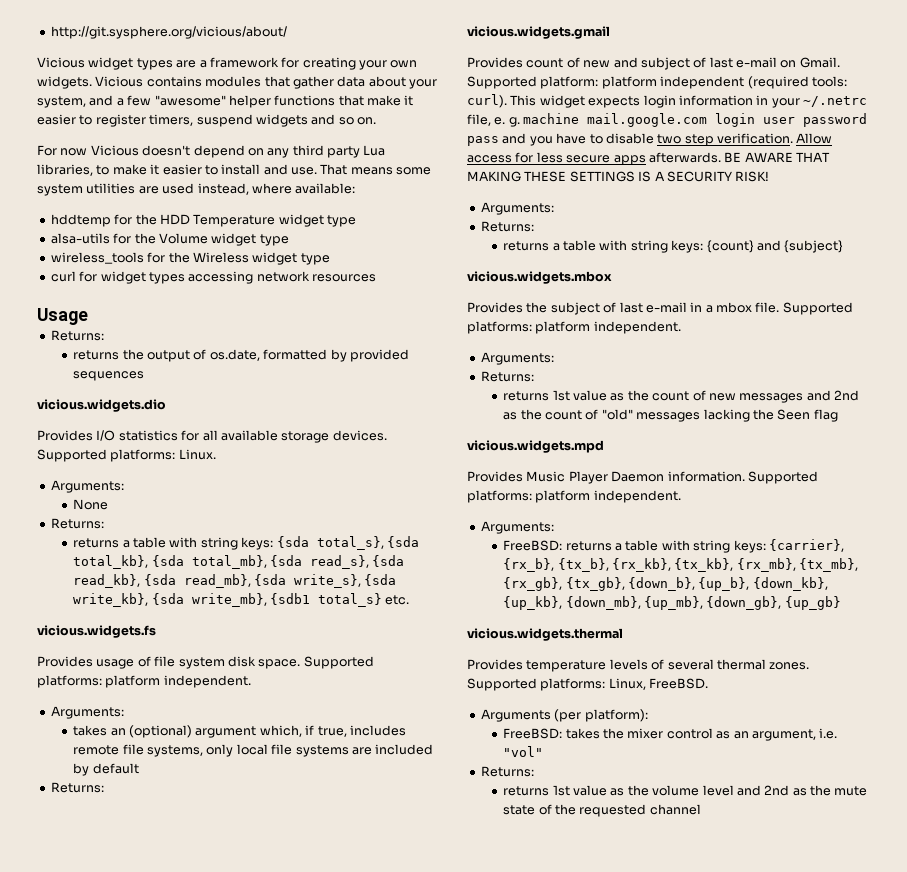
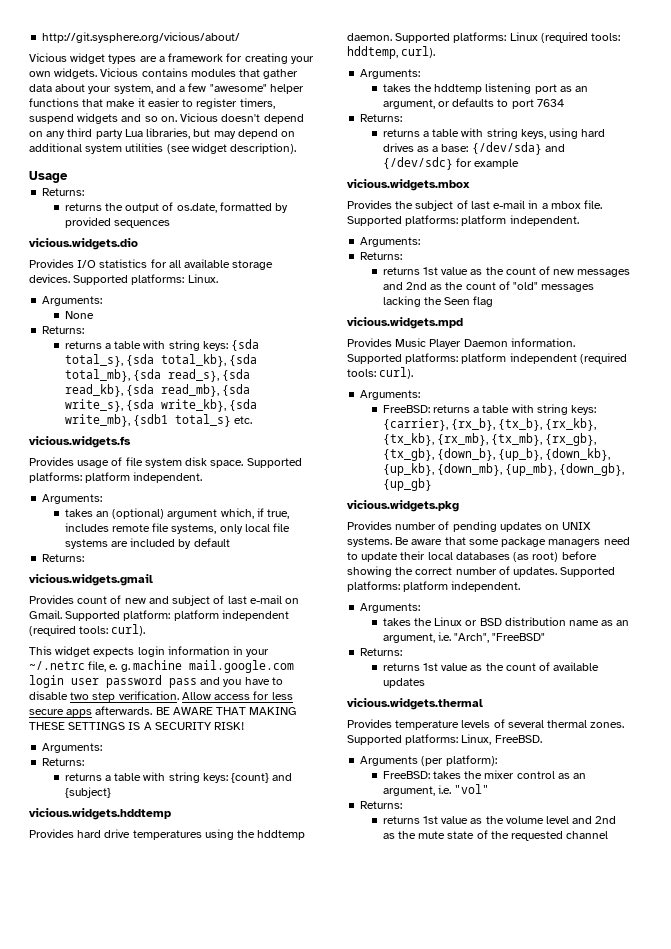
- Vicious contains modules that gather data about your system, and a few "awesome" helper functions that make it easier to register timers, suspend widgets and so on.
- For now Vicious doesn't depend on any third party Lua libraries, to make it easier to install and use. That means some system utilities are used instead, where available:
- hddtemp for the HDD Temperature widget type
- alsa-utils for the Volume widget type
- wireless_tools for the Wireless widget type
- curl for widget types accessing network resources
+ Vicious contains modules that gather data about your system, and a few "awesome" helper functions that make it easier to register timers, suspend widgets and so on. Vicious doesn't depend on any third party Lua libraries, but may depend on additional system utilities (see widget description).
- Supported platform: platform independent (required tools: curl). This widget expects login information in your ~/.netrc file, e. g. machine mail.google.com login user password pass and you have to disable two step verification.
+ Supported platform: platform independent (required tools: curl).
+ This widget expects login information in your ~/.netrc file, e. g. machine mail.google.com login user password pass and you have to disable two step verification.
+ vicious.widgets.hddtemp
+ Provides hard drive temperatures using the hddtemp daemon. Supported platforms: Linux (required tools: hddtemp, curl).
+ Arguments:
+ takes the hddtemp listening port as an argument, or defaults to port 7634
+ Returns:
+ returns a table with string keys, using hard drives as a base: {/dev/sda} and {/dev/sdc} for example
- Provides Music Player Daemon information. Supported platforms: platform independent.
+ Provides Music Player Daemon information. Supported platforms: platform independent (required tools: curl).
+ vicious.widgets.pkg
+ Provides number of pending updates on UNIX systems. Be aware that some package managers need to update their local databases (as root) before showing the correct number of updates. Supported platforms: platform independent.
+ Arguments:
+ takes the Linux or BSD distribution name as an argument, i.e. "Arch", "FreeBSD"
+ Returns:
+ returns 1st value as the count of available updates

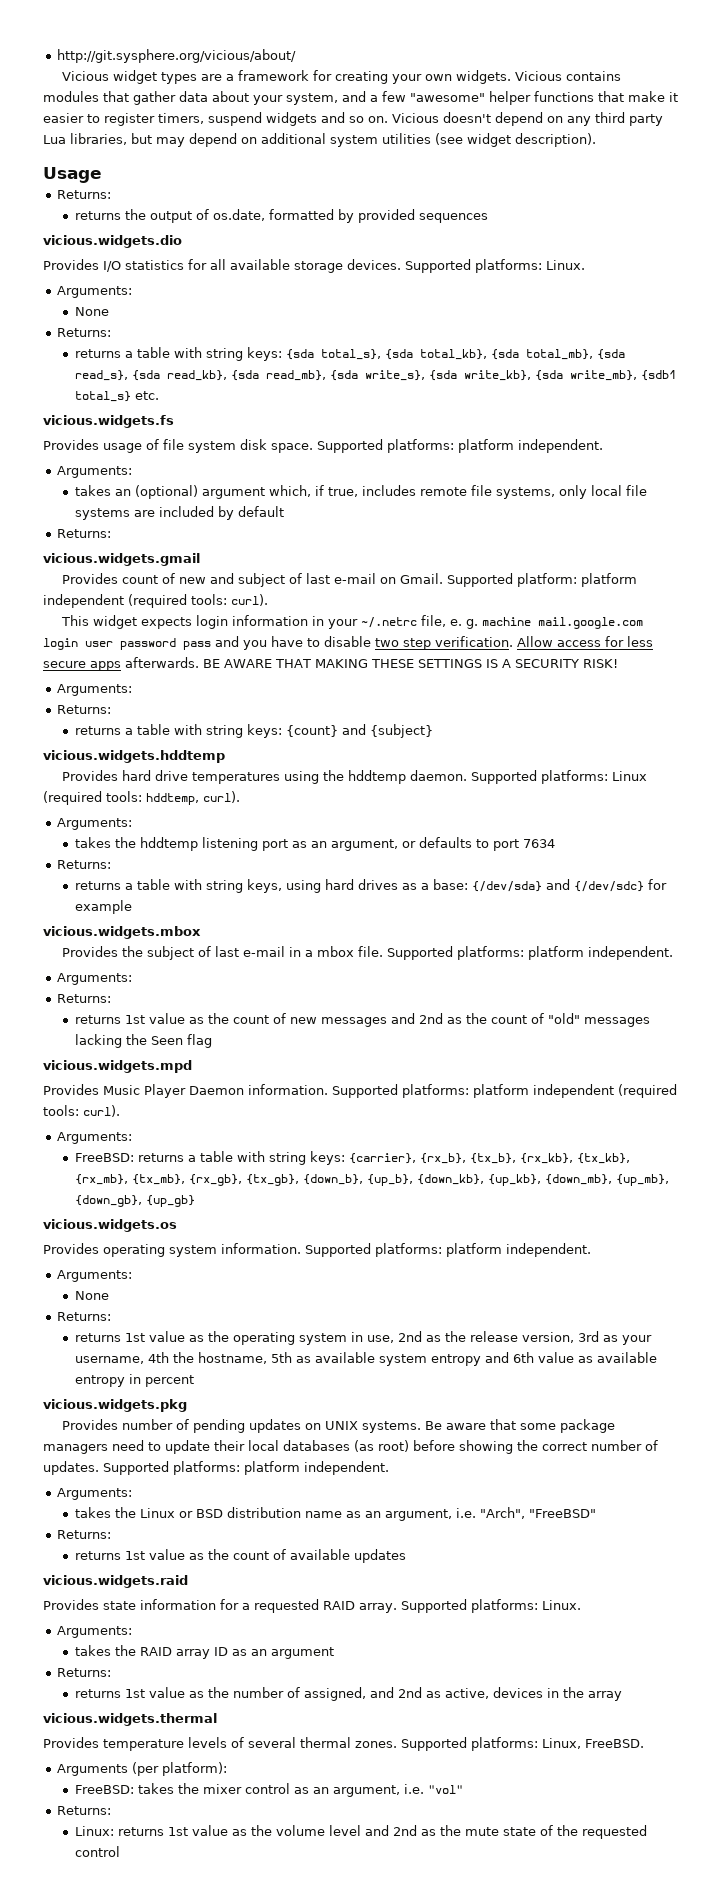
+ vicious.widgets.os
+ Provides operating system information. Supported platforms: platform independent.
+ Arguments:
+ None
+ Returns:
+ returns 1st value as the operating system in use, 2nd as the release version, 3rd as your username, 4th the hostname, 5th as available system entropy and 6th value as available entropy in percent
+ vicious.widgets.raid
+ Provides state information for a requested RAID array. Supported platforms: Linux.
+ Arguments:
+ takes the RAID array ID as an argument
+ Returns:
+ returns 1st value as the number of assigned, and 2nd as active, devices in the array
- returns 1st value as the volume level and 2nd as the mute state of the requested channel
+ Linux: returns 1st value as the volume level and 2nd as the mute state of the requested control

